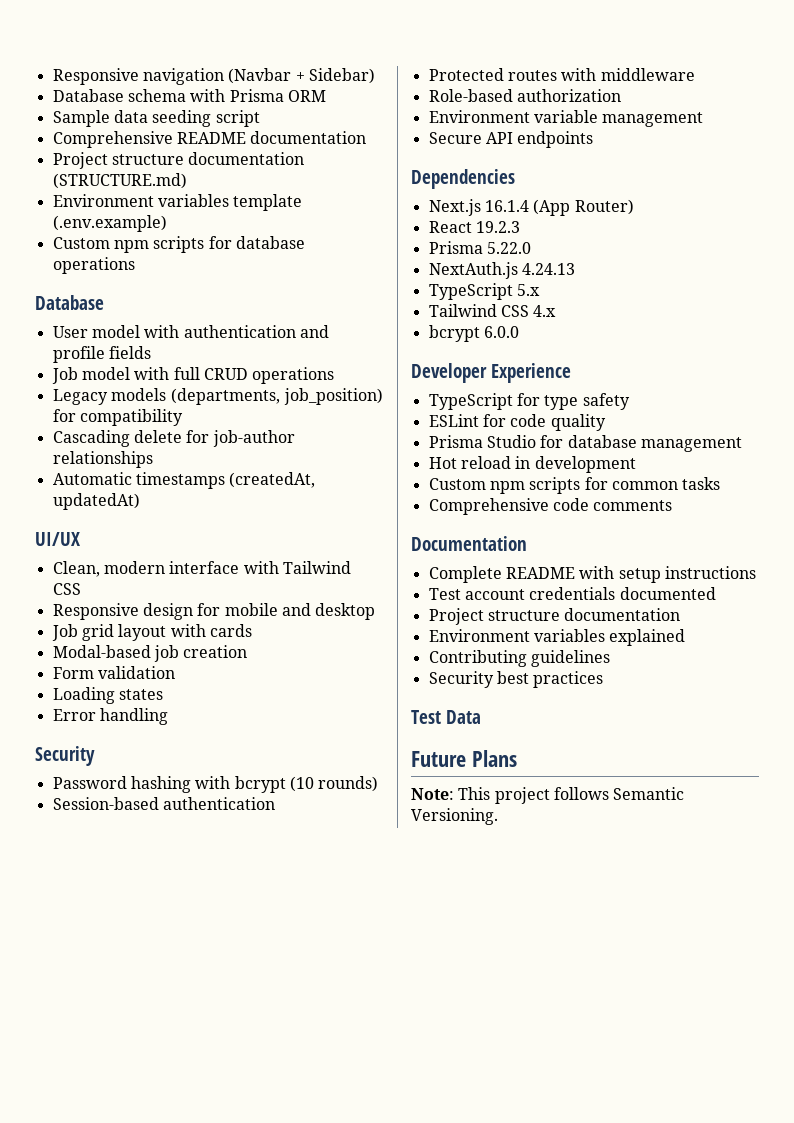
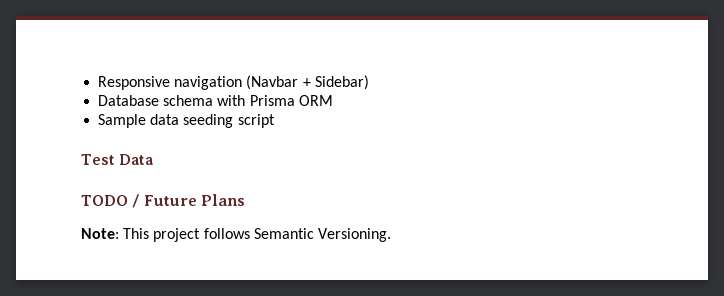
- Comprehensive README documentation
- Project structure documentation (STRUCTURE.md)
- Environment variables template (.env.example)
- Custom npm scripts for database operations
- Database
- User model with authentication and profile fields
- Job model with full CRUD operations
- Legacy models (departments, job_position) for compatibility
- Cascading delete for job-author relationships
- Automatic timestamps (createdAt, updatedAt)
- UI/UX
- Clean, modern interface with Tailwind CSS
- Responsive design for mobile and desktop
- Job grid layout with cards
- Modal-based job creation
- Form validation
- Loading states
- Error handling
- Security
- Password hashing with bcrypt (10 rounds)
- Session-based authentication
- Protected routes with middleware
- Role-based authorization
- Environment variable management
- Secure API endpoints
- Dependencies
- Next.js 16.1.4 (App Router)
- React 19.2.3
- Prisma 5.22.0
- NextAuth.js 4.24.13
- TypeScript 5.x
- Tailwind CSS 4.x
- bcrypt 6.0.0
- Developer Experience
- TypeScript for type safety
- ESLint for code quality
- Prisma Studio for database management
- Hot reload in development
- Custom npm scripts for common tasks
- Comprehensive code comments
- Documentation
- Complete README with setup instructions
- Test account credentials documented
- Project structure documentation
- Environment variables explained
- Contributing guidelines
- Security best practices
- Future Plans
+ TODO / Future Plans

